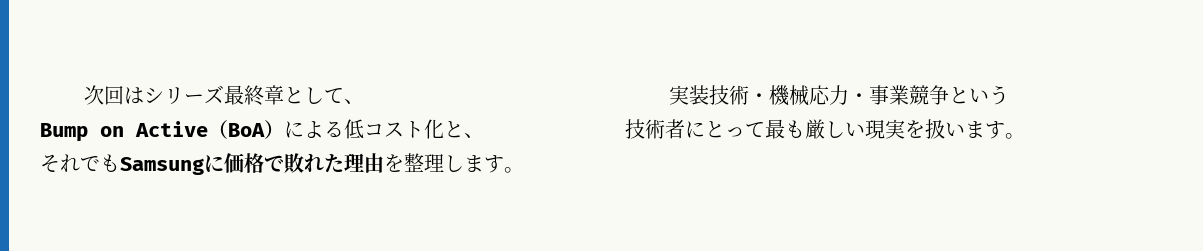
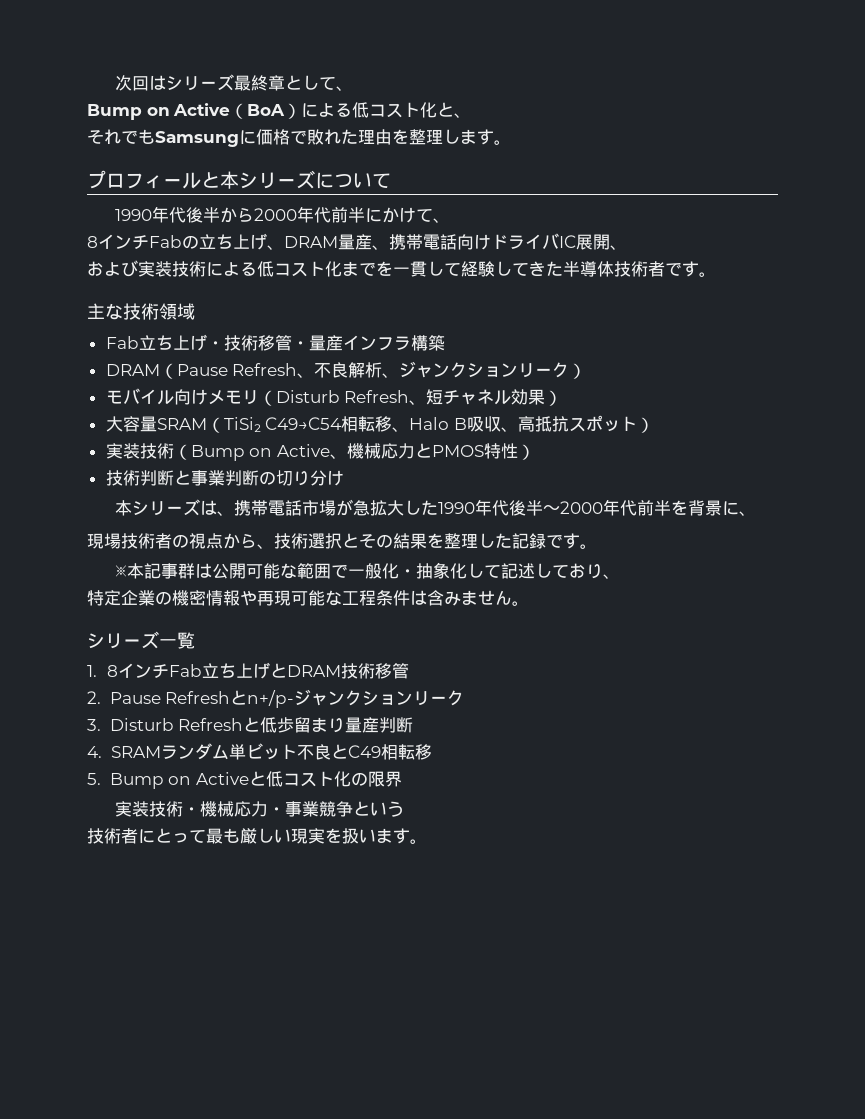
+ プロフィールと本シリーズについて
+ 1990年代後半から2000年代前半にかけて、
+ 8インチFabの立ち上げ、DRAM量産、携帯電話向けドライバIC展開、
+ および実装技術による低コスト化までを一貫して経験してきた半導体技術者です。
+ 主な技術領域
+ Fab立ち上げ・技術移管・量産インフラ構築
+ DRAM（Pause Refresh、不良解析、ジャンクションリーク）
+ モバイル向けメモリ（Disturb Refresh、短チャネル効果）
+ 大容量SRAM（TiSi₂ C49→C54相転移、Halo B吸収、高抵抗スポット）
+ 実装技術（Bump on Active、機械応力とPMOS特性）
+ 技術判断と事業判断の切り分け
+ 本シリーズは、携帯電話市場が急拡大した1990年代後半〜2000年代前半を背景に、
+ 現場技術者の視点から、技術選択とその結果を整理した記録です。
+ ※本記事群は公開可能な範囲で一般化・抽象化して記述しており、
+ 特定企業の機密情報や再現可能な工程条件は含みません。
+ シリーズ一覧
+ 1. 8インチFab立ち上げとDRAM技術移管
+ 2. Pause Refreshとn+/p-ジャンクションリーク
+ 3. Disturb Refreshと低歩留まり量産判断
+ 4. SRAMランダム単ビット不良とC49相転移
+ 5. Bump on Activeと低コスト化の限界

